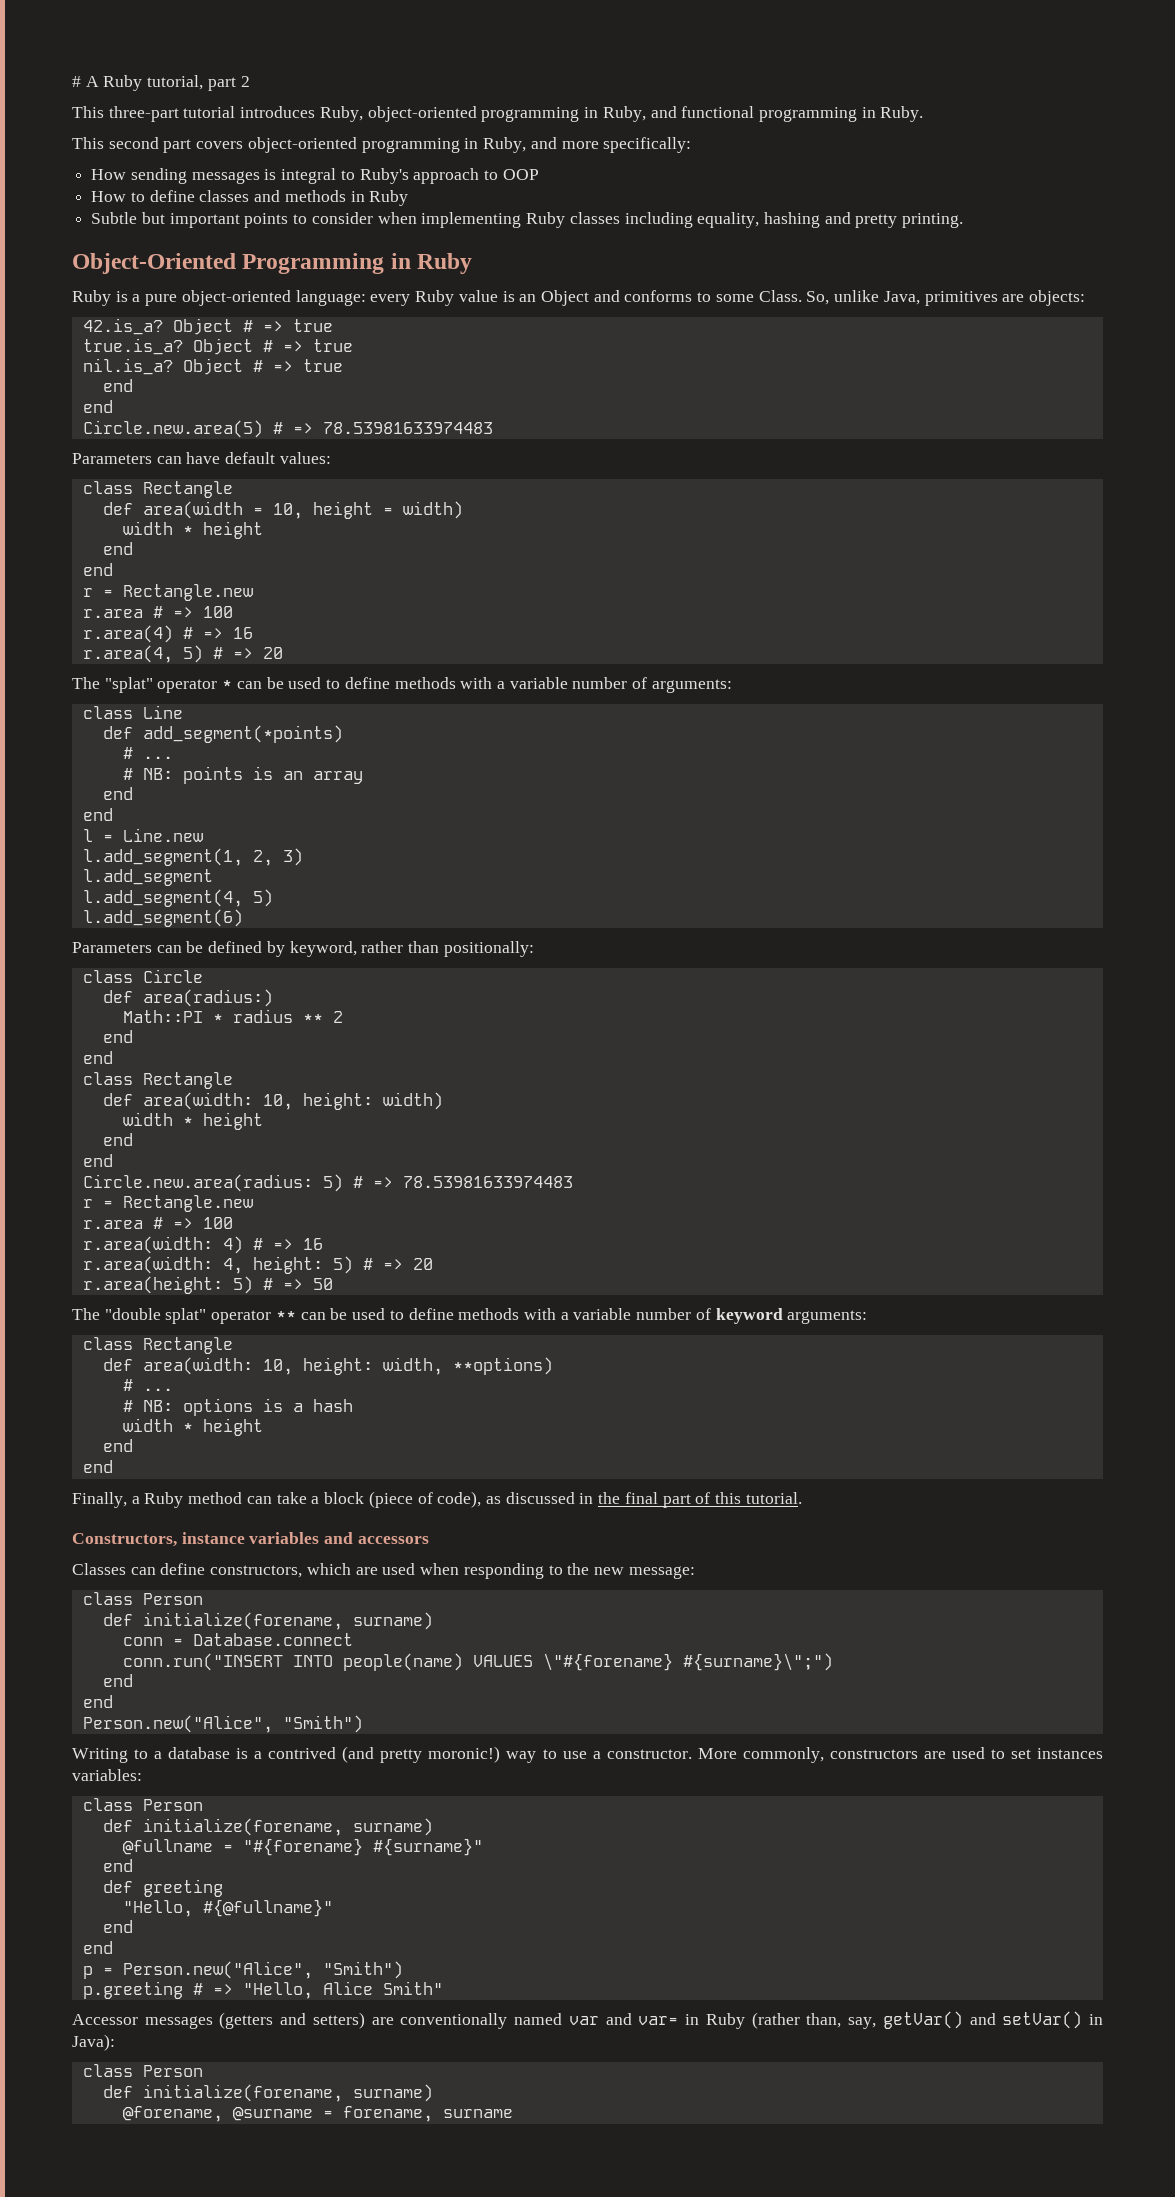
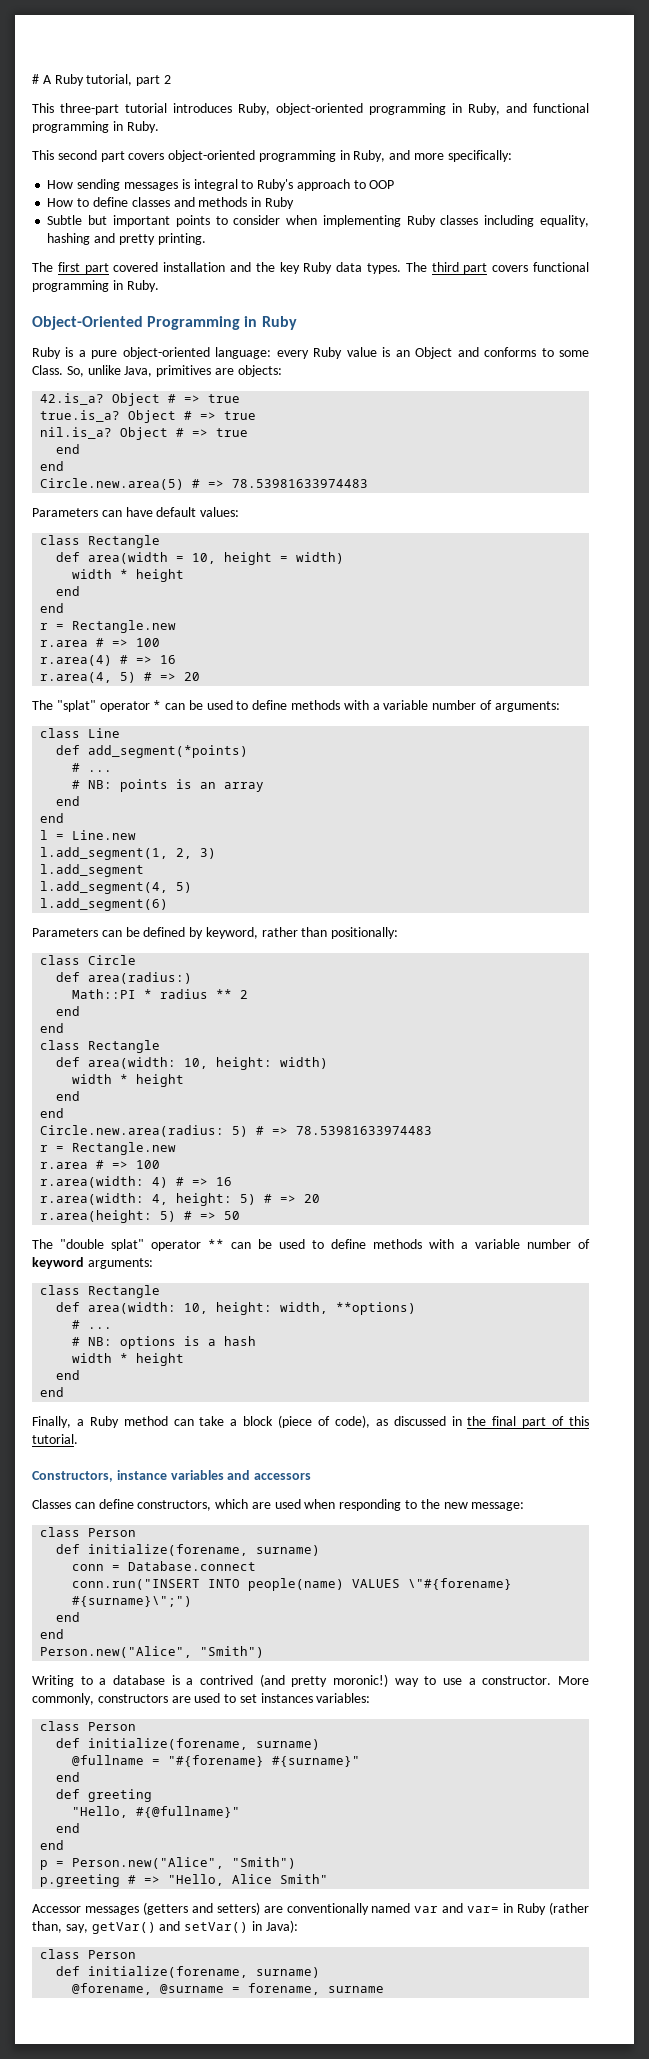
+ The first part covered installation and the key Ruby data types. The third part covers functional programming in Ruby.

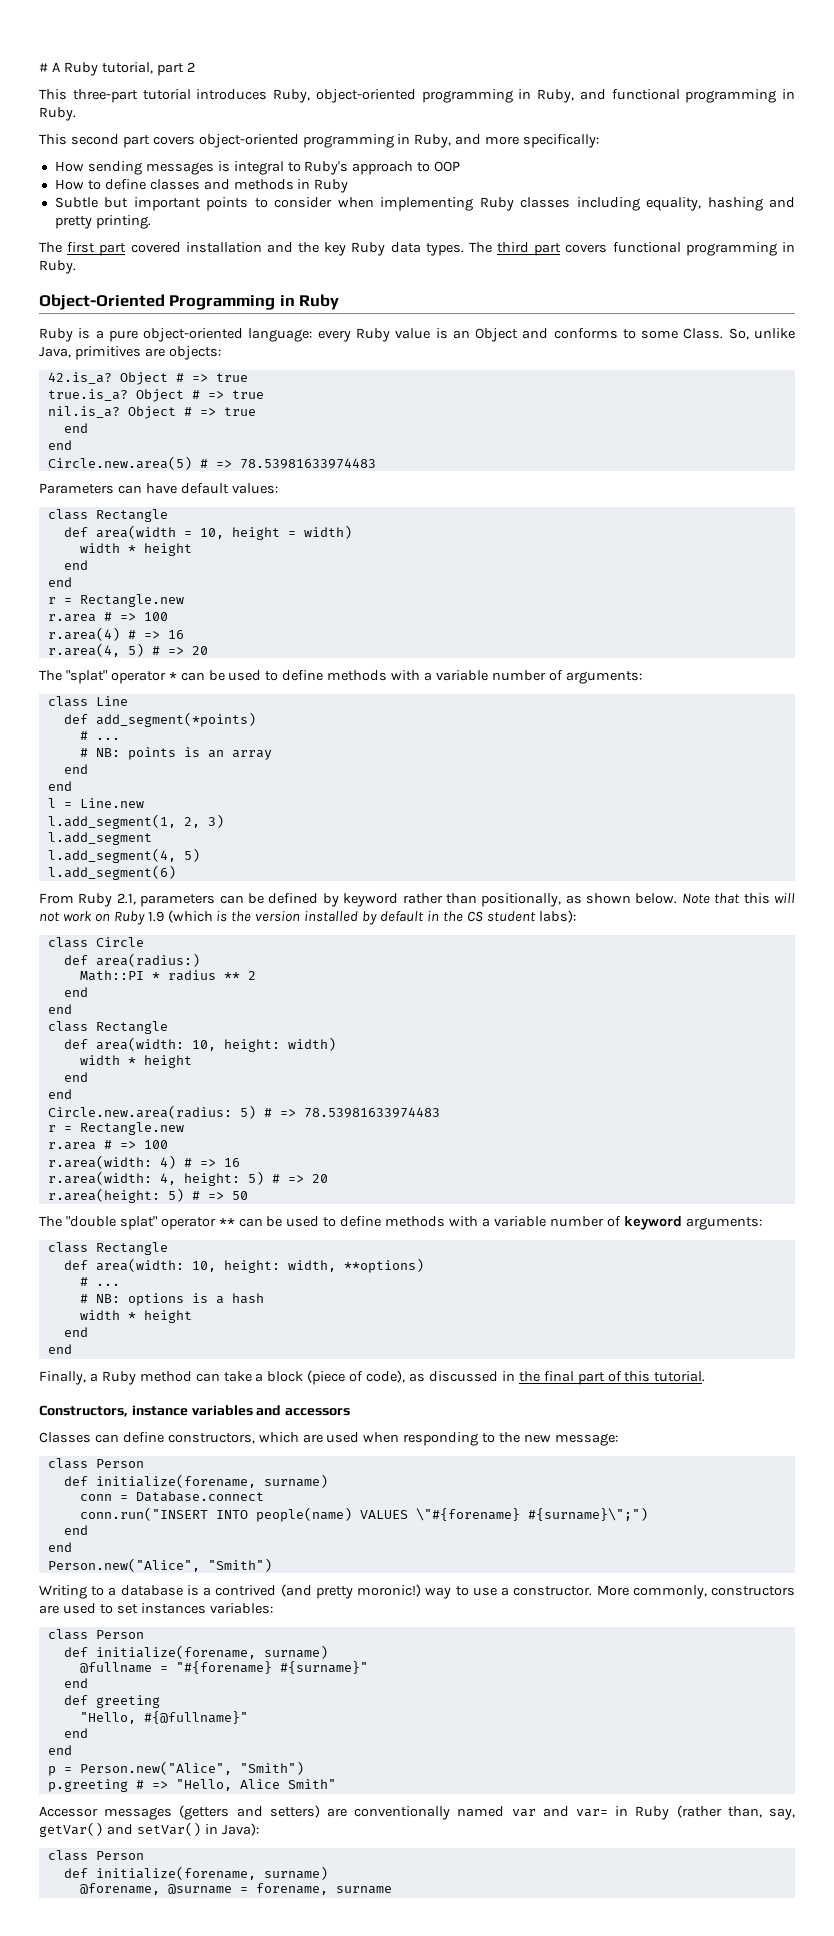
- Parameters can be defined by keyword, rather than positionally:
+ From Ruby 2.1, parameters can be defined by keyword rather than positionally, as shown below. Note that this will not work on Ruby 1.9 (which is the version installed by default in the CS student labs):

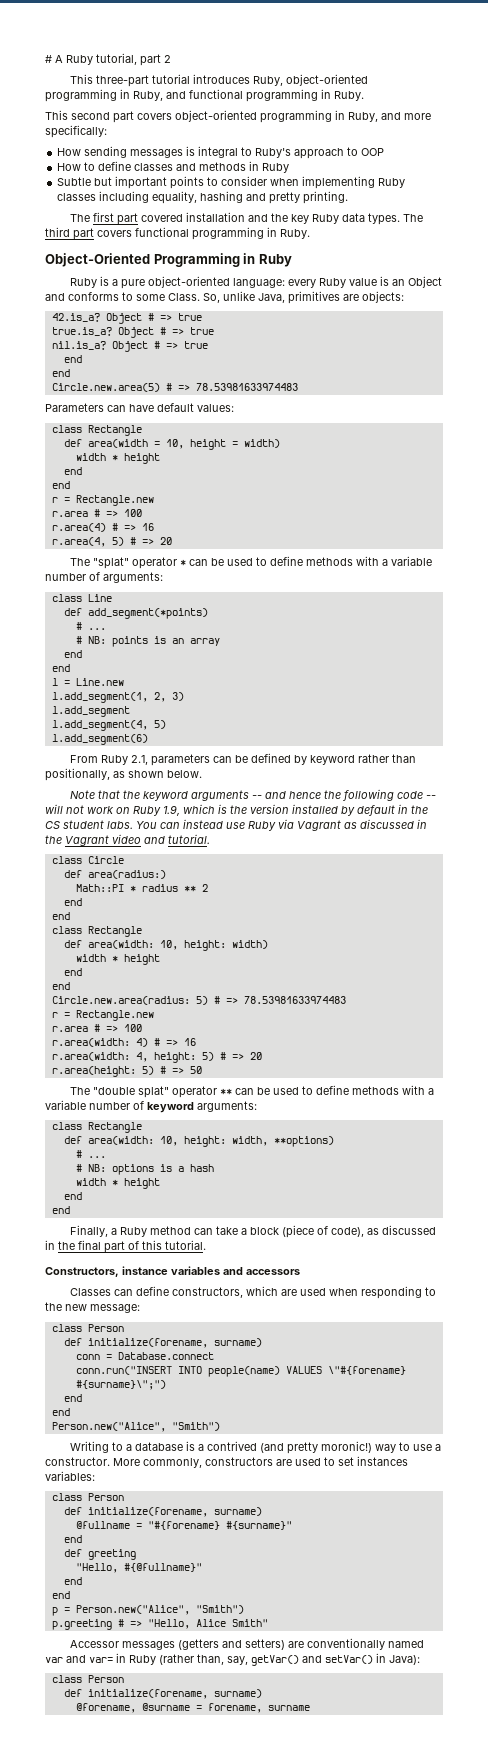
- From Ruby 2.1, parameters can be defined by keyword rather than positionally, as shown below. Note that this will not work on Ruby 1.9 (which is the version installed by default in the CS student labs):
+ From Ruby 2.1, parameters can be defined by keyword rather than positionally, as shown below.
+ Note that the keyword arguments -- and hence the following code -- will not work on Ruby 1.9, which is the version installed by default in the CS student labs. You can instead use Ruby via Vagrant as discussed in the Vagrant video and tutorial.

